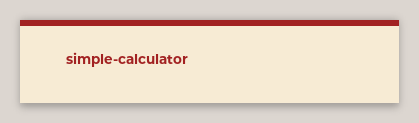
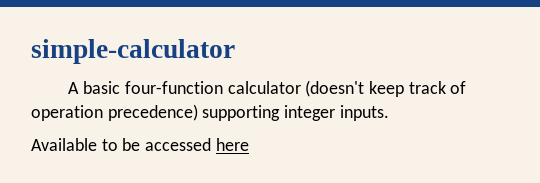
+ A basic four-function calculator (doesn't keep track of operation precedence) supporting integer inputs.
+ Available to be accessed here

